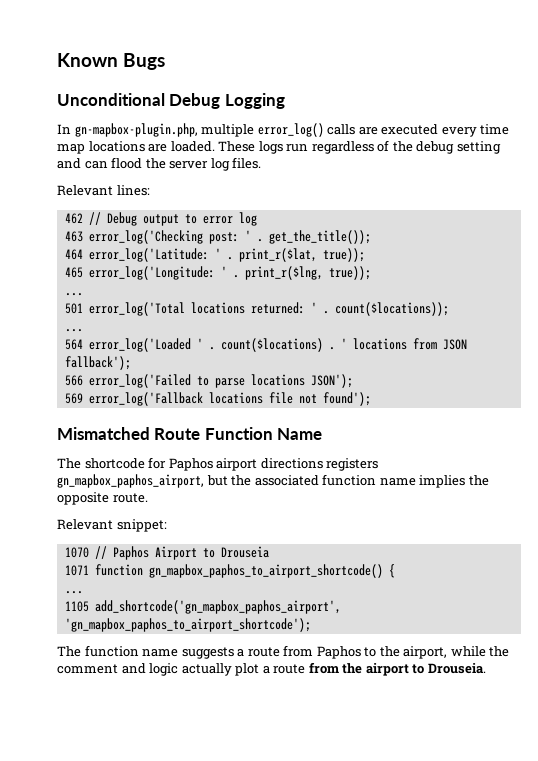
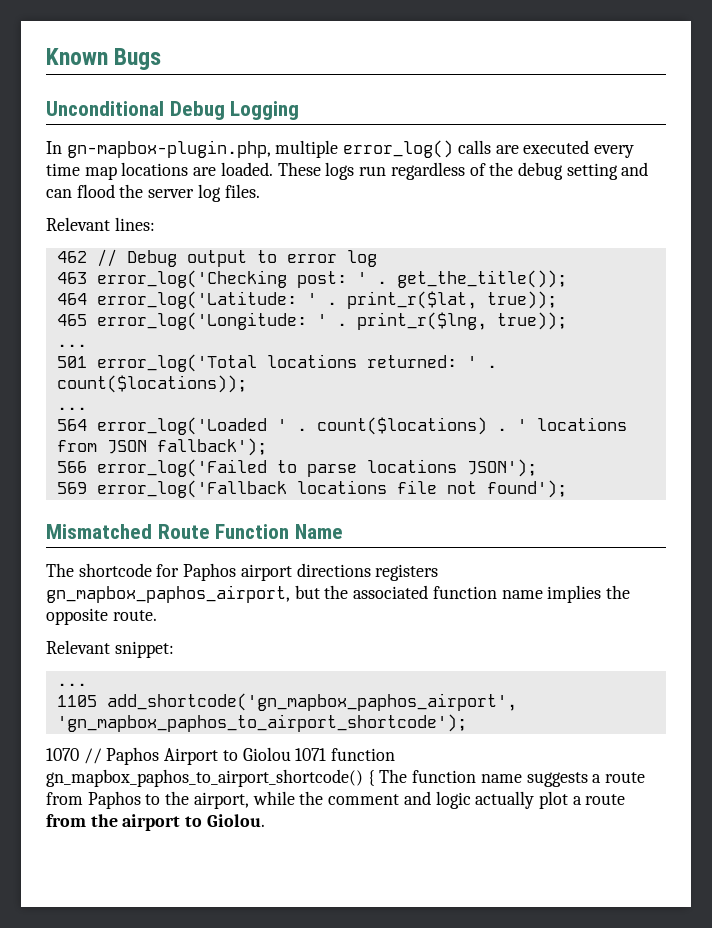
  Relevant snippet:
- 1070 // Paphos Airport to Drouseia
- 1071 function gn_mapbox_paphos_to_airport_shortcode() {
  ...
  1105 add_shortcode('gn_mapbox_paphos_airport', 'gn_mapbox_paphos_to_airport_shortcode');
- The function name suggests a route from Paphos to the airport, while the comment and logic actually plot a route from the airport to Drouseia.
+ 1070 // Paphos Airport to Giolou 1071 function gn_mapbox_paphos_to_airport_shortcode() { The function name suggests a route from Paphos to the airport, while the comment and logic actually plot a route from the airport to Giolou.

